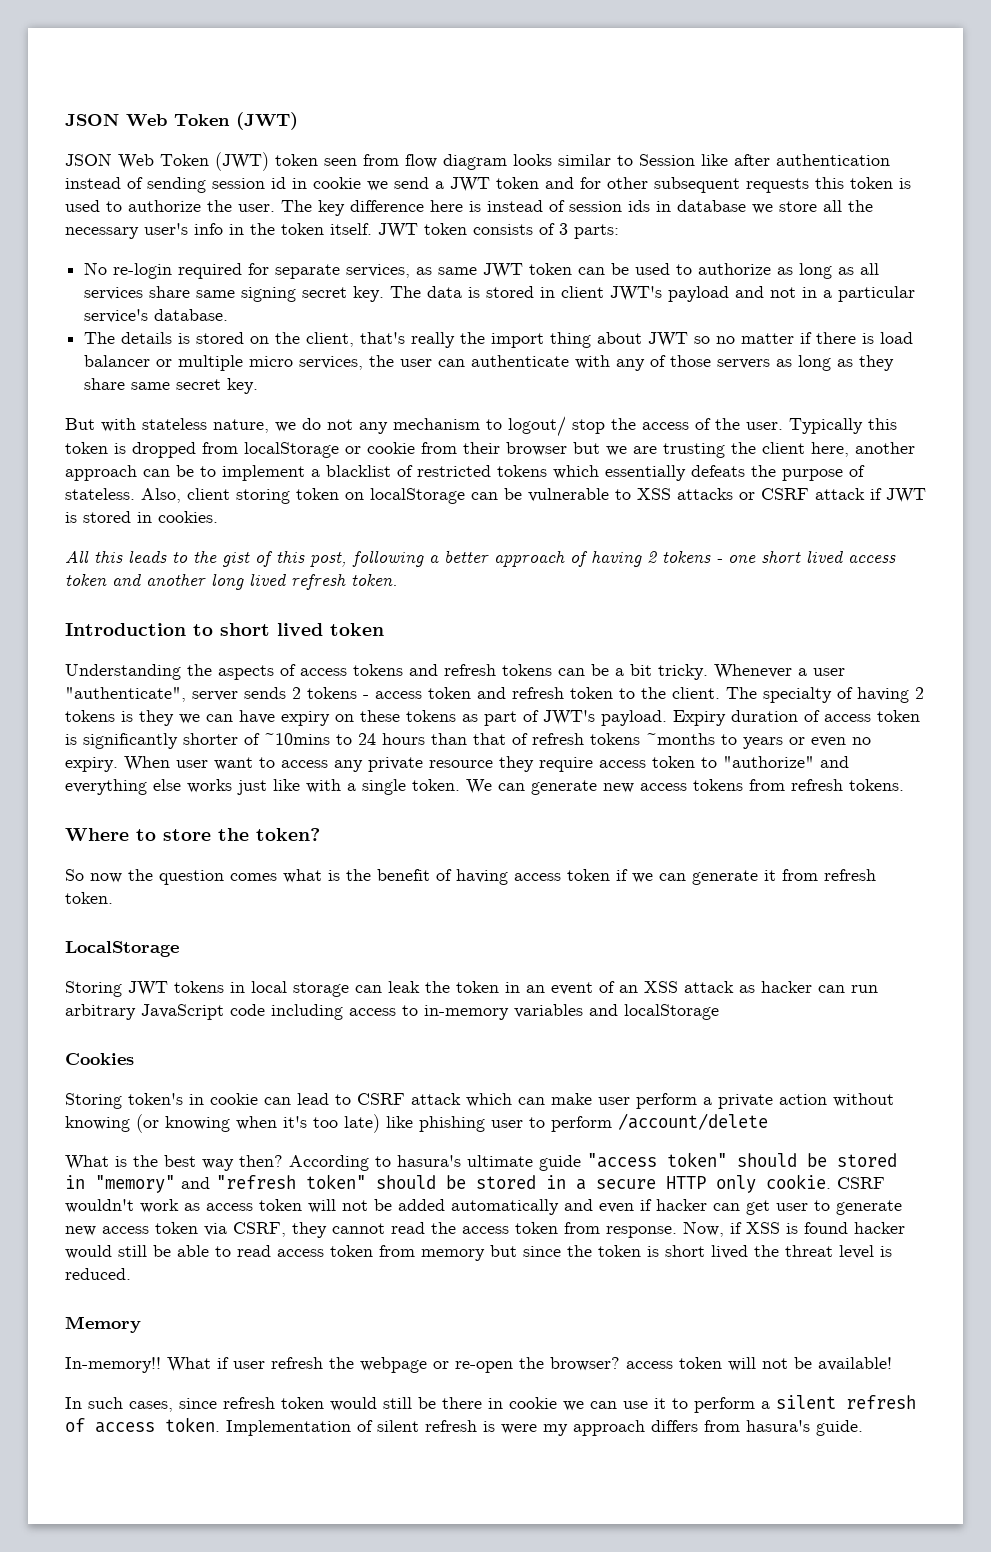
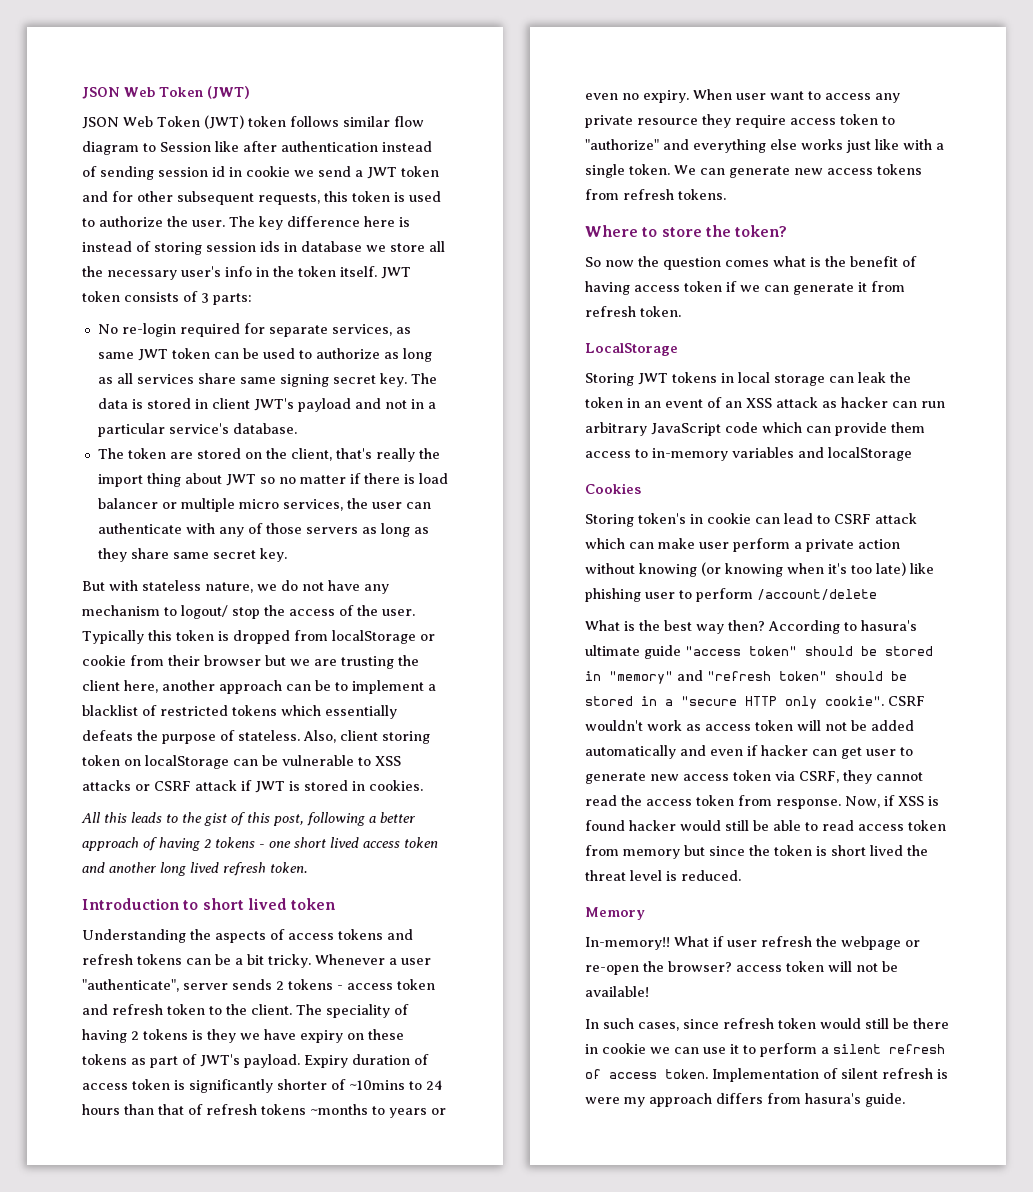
- JSON Web Token (JWT) token seen from flow diagram looks similar to Session like after authentication instead of sending session id in cookie we send a JWT token and for other subsequent requests this token is used to authorize the user.
+ JSON Web Token (JWT) token follows similar flow diagram to Session like after authentication instead of sending session id in cookie we send a JWT token and for other subsequent requests, this token is used to authorize the user.
- The key difference here is instead of session ids in database we store all the necessary user's info in the token itself.
+ The key difference here is instead of storing session ids in database we store all the necessary user's info in the token itself.
- The details is stored on the client, that's really the import thing about JWT so no matter if there is load balancer or multiple micro services, the user can authenticate with any of those servers as long as they share same secret key.
+ The token are stored on the client, that's really the import thing about JWT so no matter if there is load balancer or multiple micro services, the user can authenticate with any of those servers as long as they share same secret key.
- But with stateless nature, we do not any mechanism to logout/ stop the access of the user.
+ But with stateless nature, we do not have any mechanism to logout/ stop the access of the user.
- The specialty of having 2 tokens is they we can have expiry on these tokens as part of JWT's payload.
+ The speciality of having 2 tokens is they we have expiry on these tokens as part of JWT's payload.
- Storing JWT tokens in local storage can leak the token in an event of an XSS attack as hacker can run arbitrary JavaScript code including access to in-memory variables and localStorage
+ Storing JWT tokens in local storage can leak the token in an event of an XSS attack as hacker can run arbitrary JavaScript code which can provide them access to in-memory variables and localStorage
- According to hasura's ultimate guide "access token" should be stored in "memory" and "refresh token" should be stored in a secure HTTP only cookie.
+ According to hasura's ultimate guide "access token" should be stored in "memory" and "refresh token" should be stored in a "secure HTTP only cookie".

